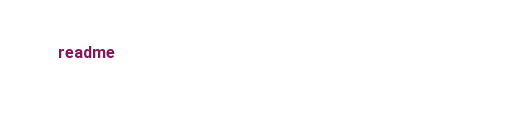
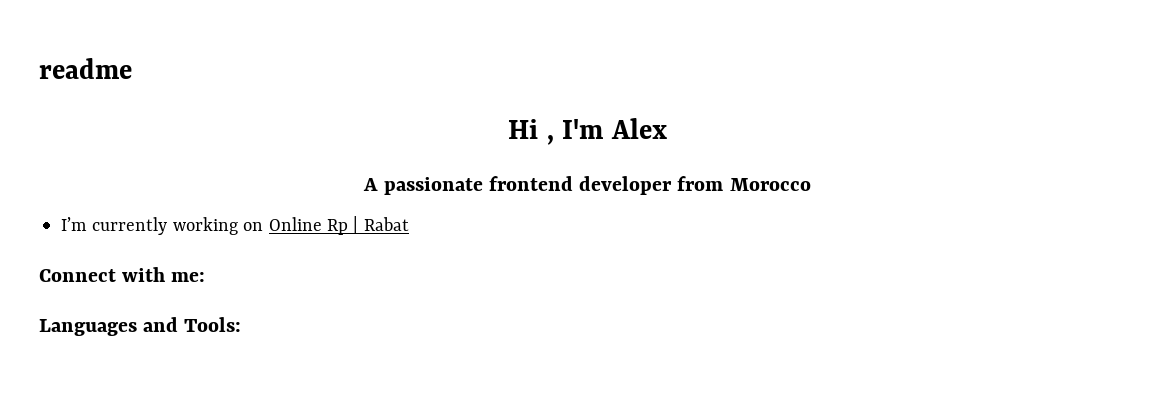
+ Hi , I'm Alex
+ A passionate frontend developer from Morocco
+ I’m currently working on Online Rp | Rabat
+ Connect with me:
+ Languages and Tools:

